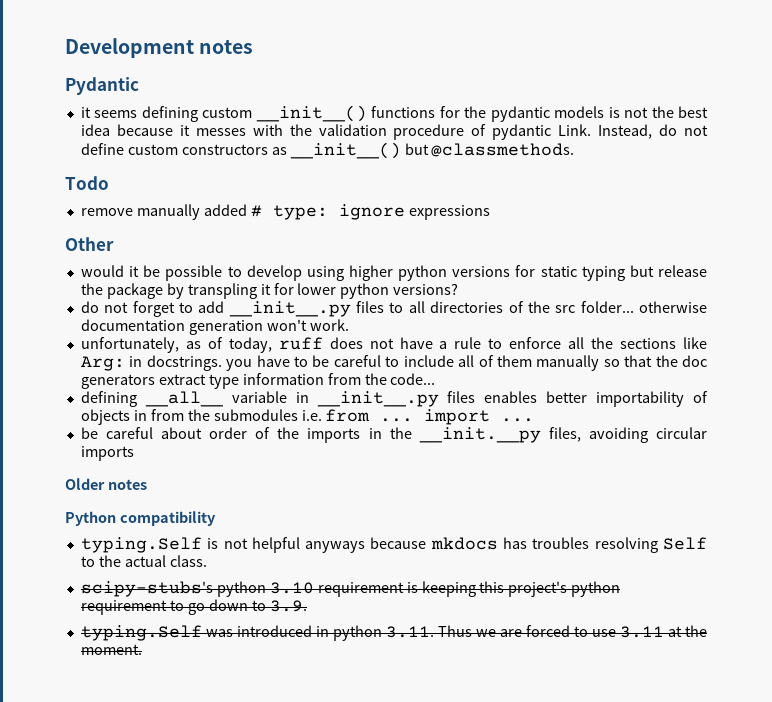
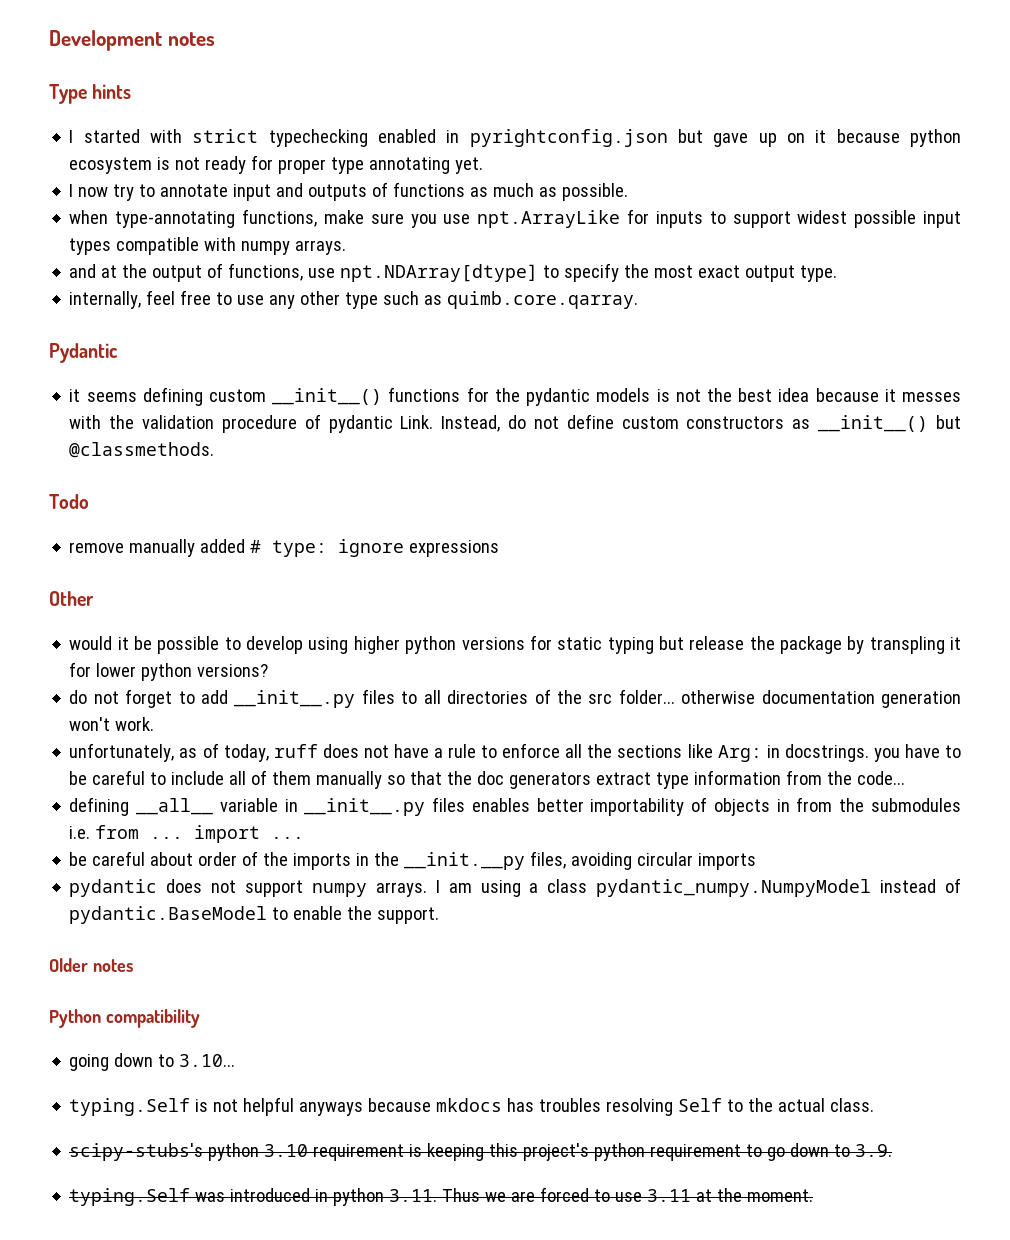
+ Type hints
+ I started with strict typechecking enabled in pyrightconfig.json but gave up on it because python ecosystem is not ready for proper type annotating yet.
+ I now try to annotate input and outputs of functions as much as possible.
+ when type-annotating functions, make sure you use npt.ArrayLike for inputs to support widest possible input types compatible with numpy arrays.
+ and at the output of functions, use npt.NDArray[dtype] to specify the most exact output type.
+ internally, feel free to use any other type such as quimb.core.qarray.
+ pydantic does not support numpy arrays. I am using a class pydantic_numpy.NumpyModel instead of pydantic.BaseModel to enable the support.
+ going down to 3.10...

